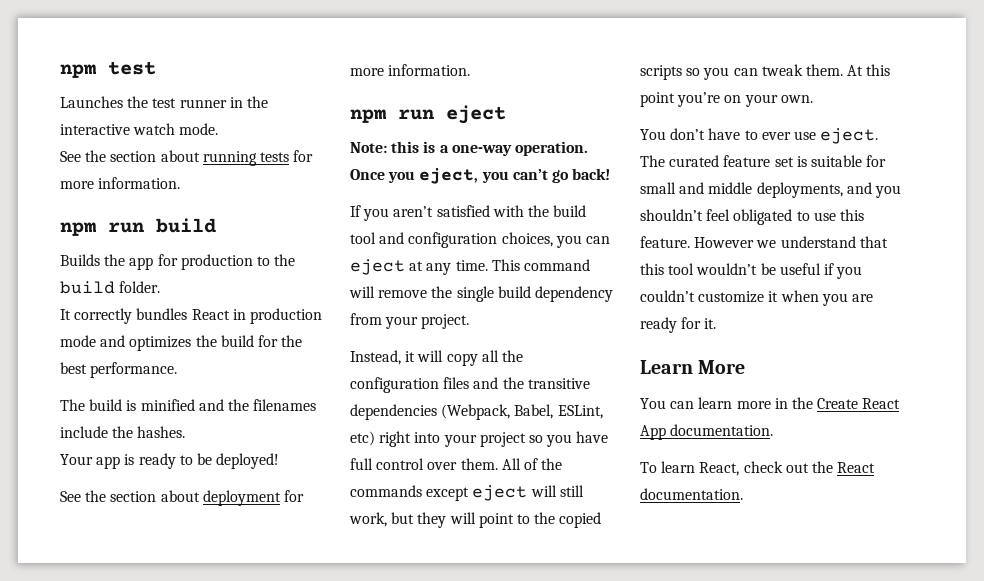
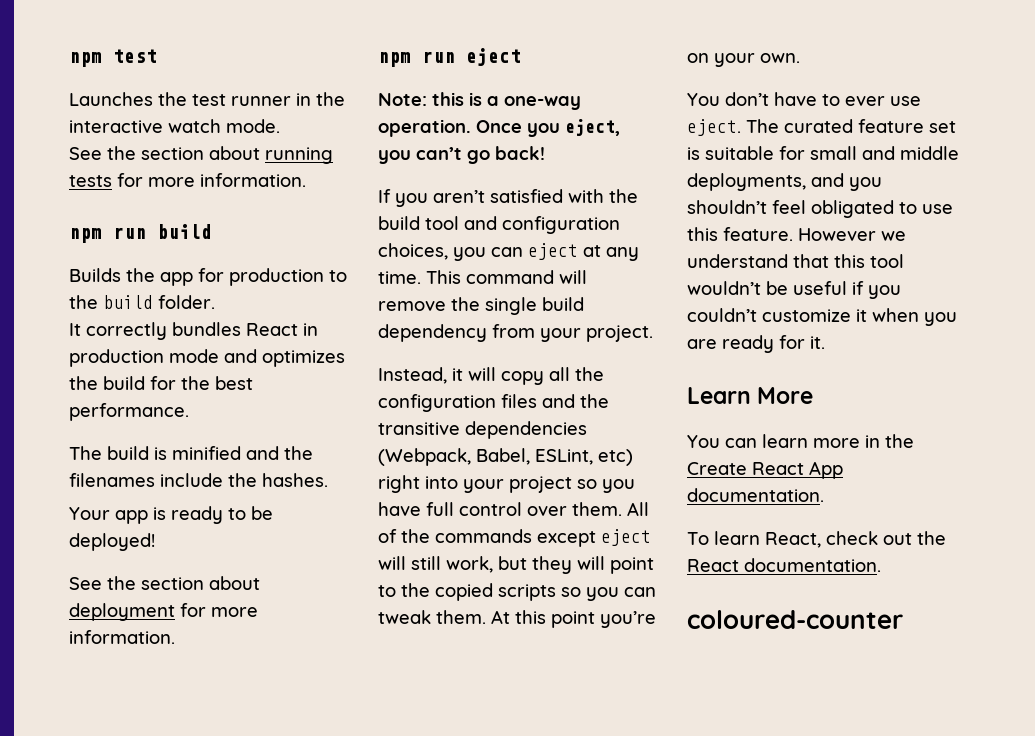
+ coloured-counter

